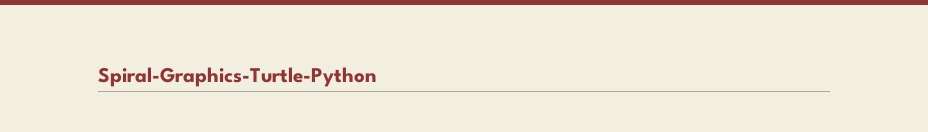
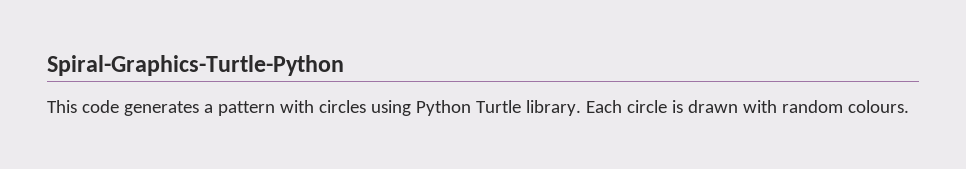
+ This code generates a pattern with circles using Python Turtle library. Each circle is drawn with random colours.

